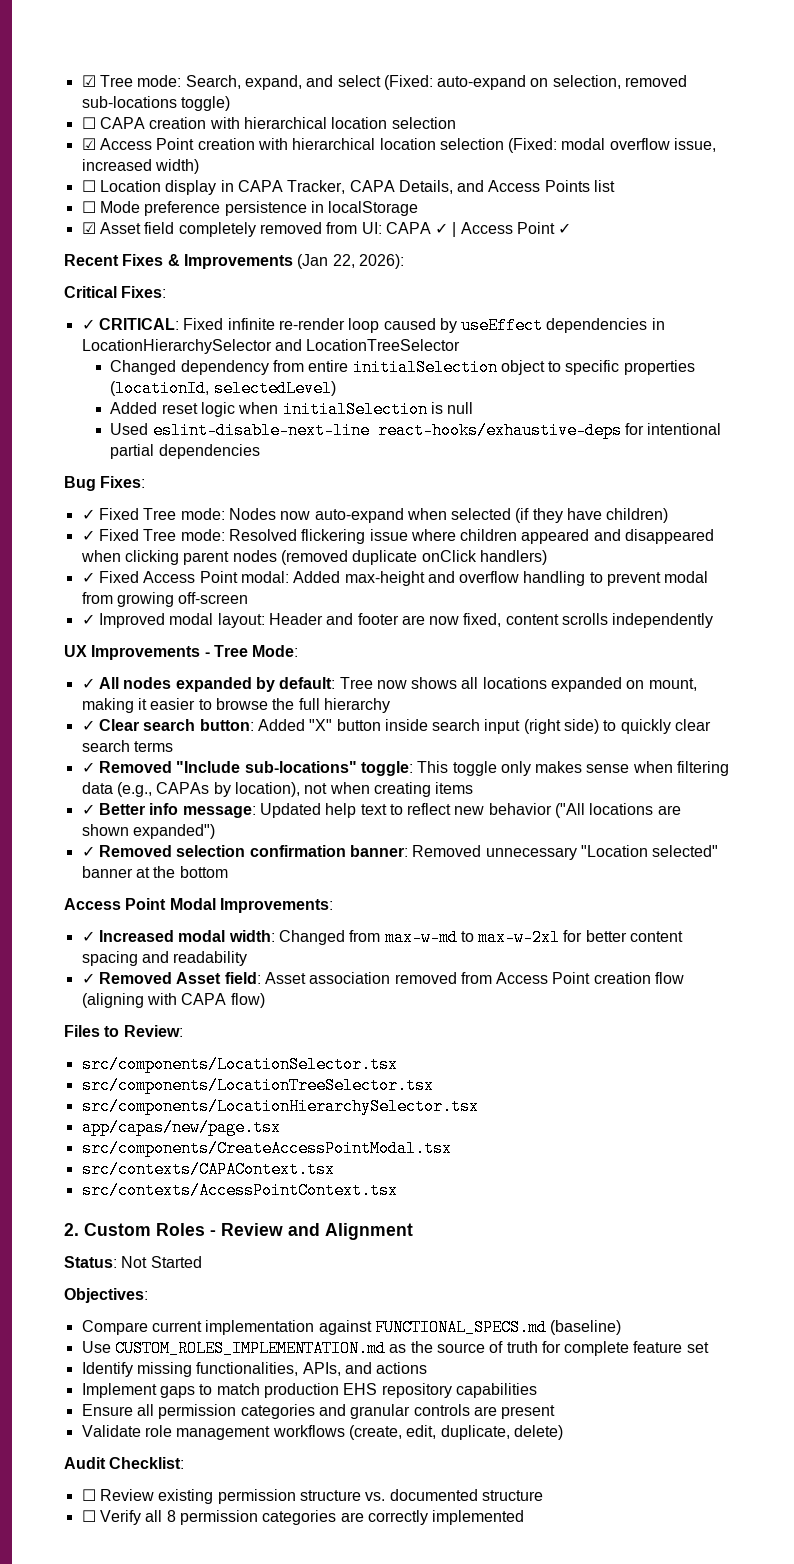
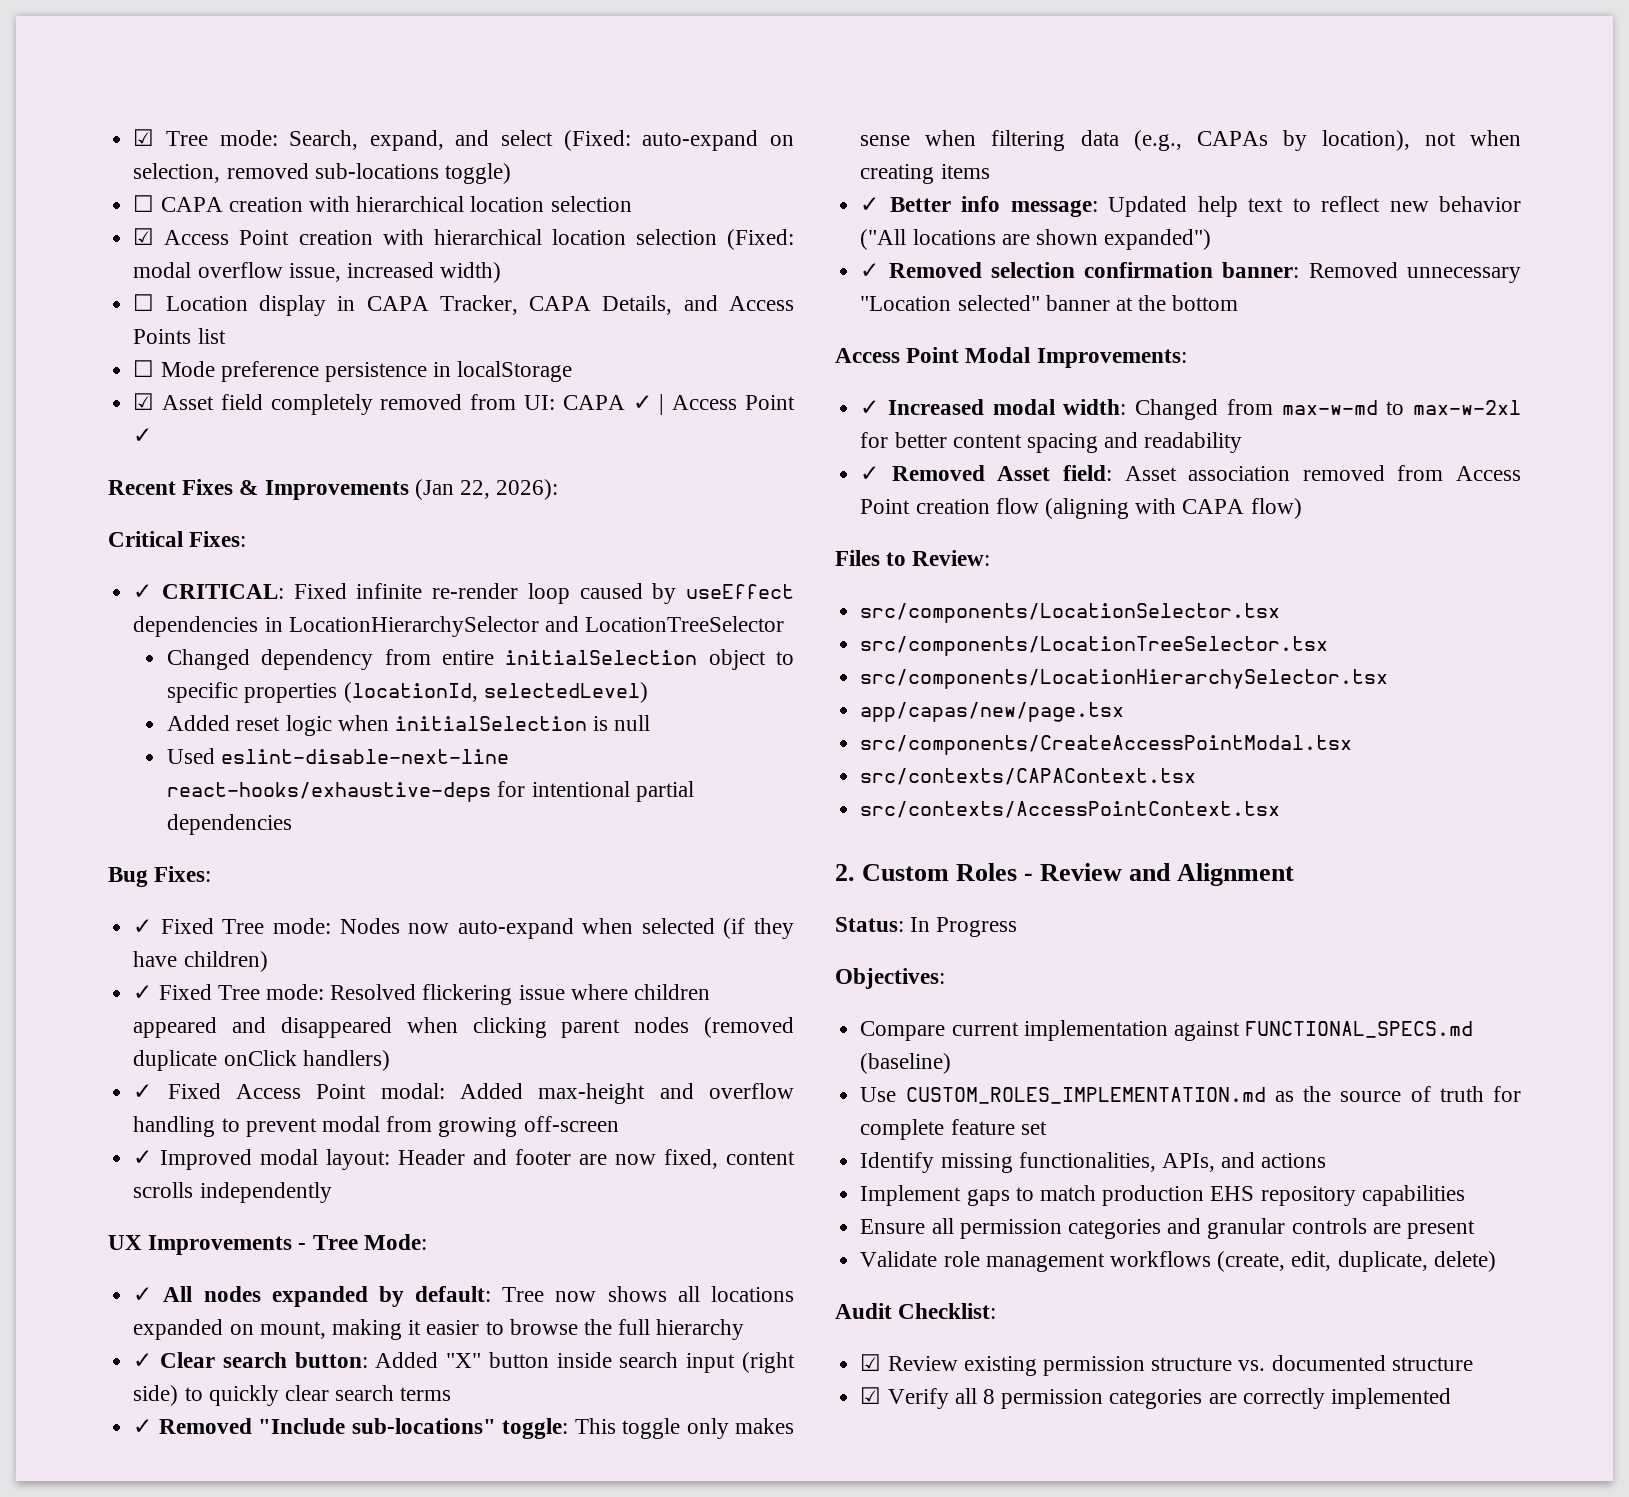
- Status: Not Started
+ Status: In Progress
- ☐ Review existing permission structure vs. documented structure
+ ☑ Review existing permission structure vs. documented structure
- ☐ Verify all 8 permission categories are correctly implemented
+ ☑ Verify all 8 permission categories are correctly implemented

